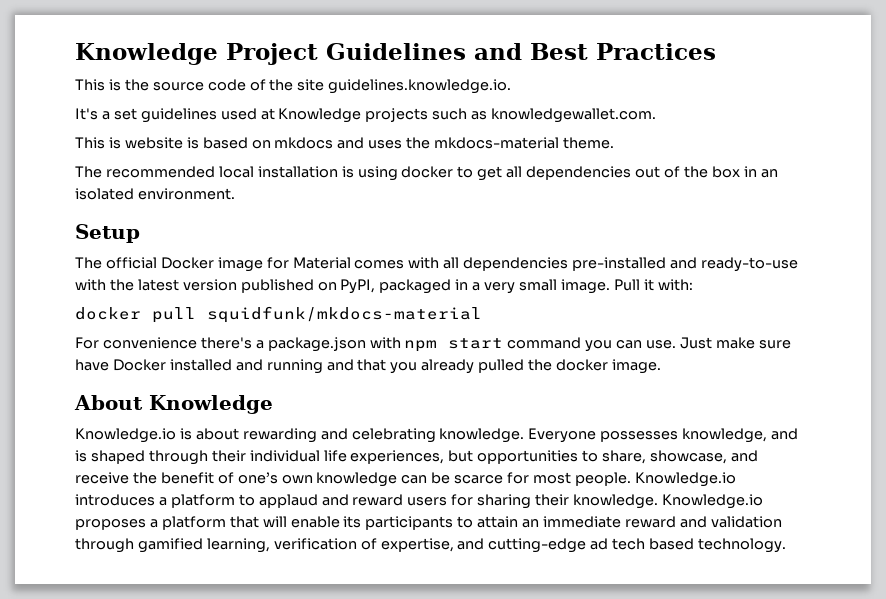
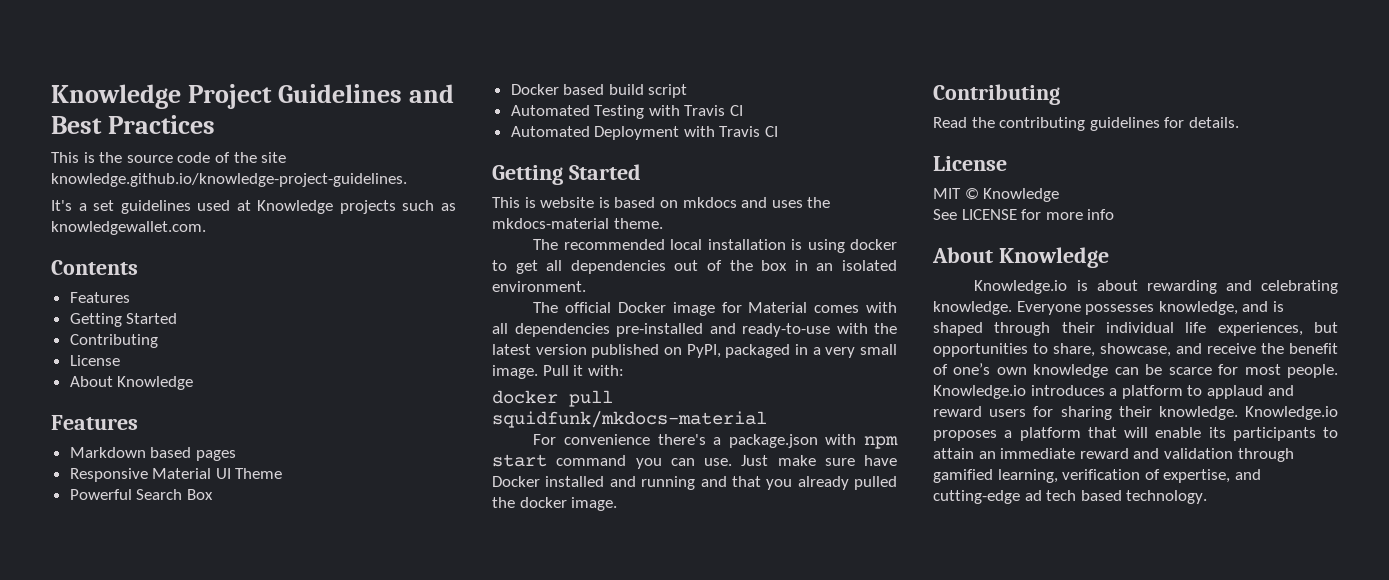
- This is the source code of the site guidelines.knowledge.io.
+ This is the source code of the site knowledge.github.io/knowledge-project-guidelines.
+ Contents
+ Features
+ Getting Started
+ Contributing
+ License
+ About Knowledge
+ Features
+ Markdown based pages
+ Responsive Material UI Theme
+ Powerful Search Box
+ Docker based build script
+ Automated Testing with Travis CI
+ Automated Deployment with Travis CI
+ Getting Started
- Setup
  Just make sure have Docker installed and running and that you already pulled the docker image.
+ Contributing
+ Read the contributing guidelines for details.
+ License
+ MIT © Knowledge
+ See LICENSE for more info

